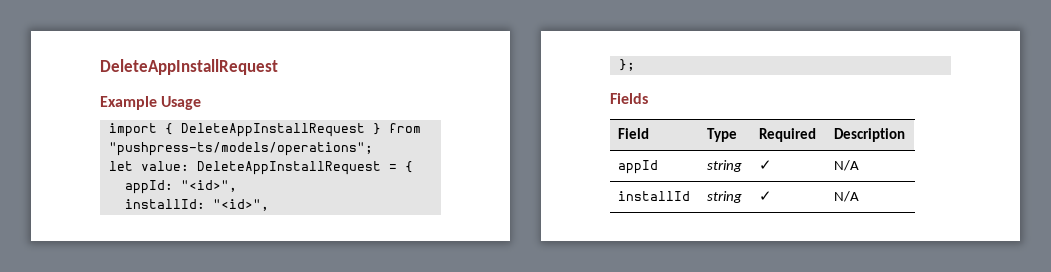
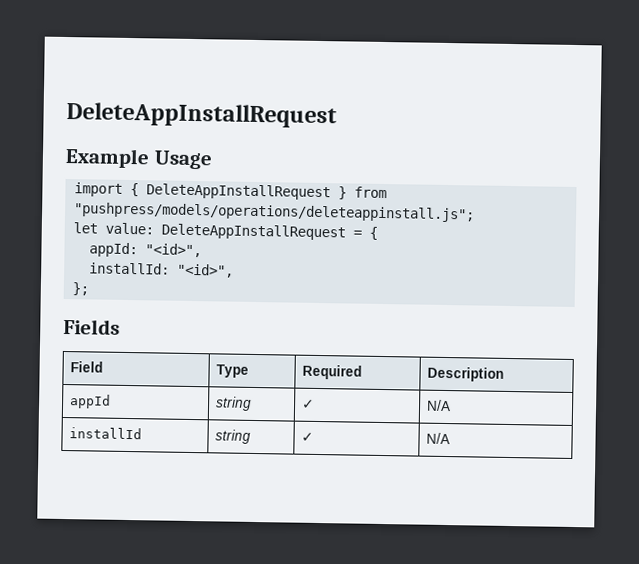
- import { DeleteAppInstallRequest } from "pushpress-ts/models/operations";
+ import { DeleteAppInstallRequest } from "pushpress/models/operations/deleteappinstall.js";

